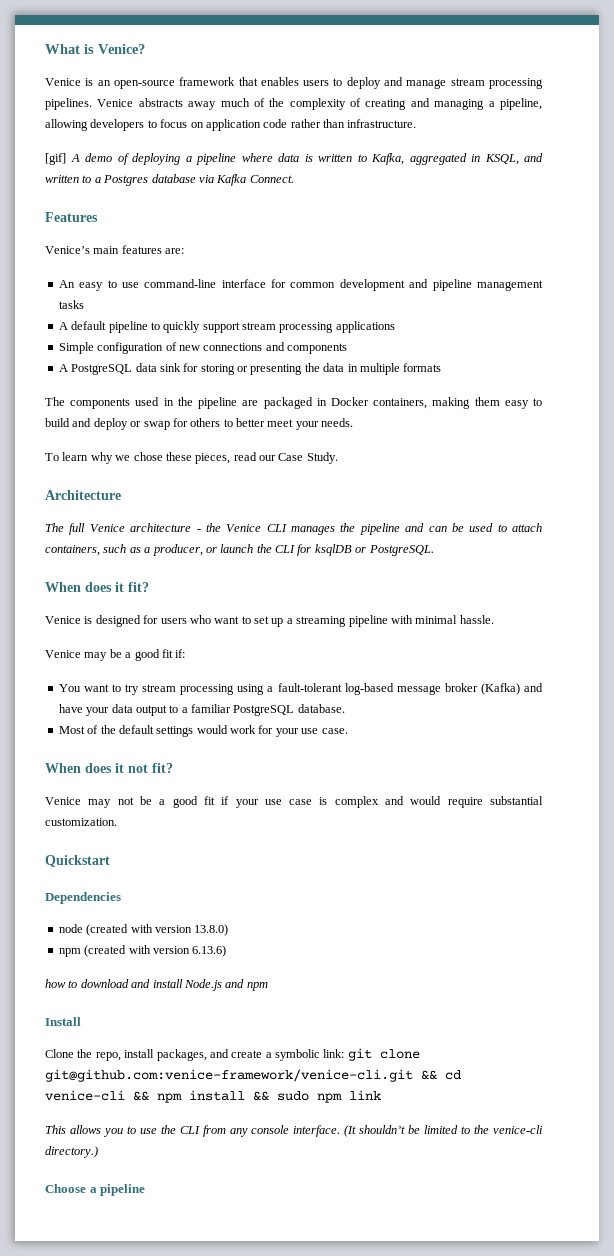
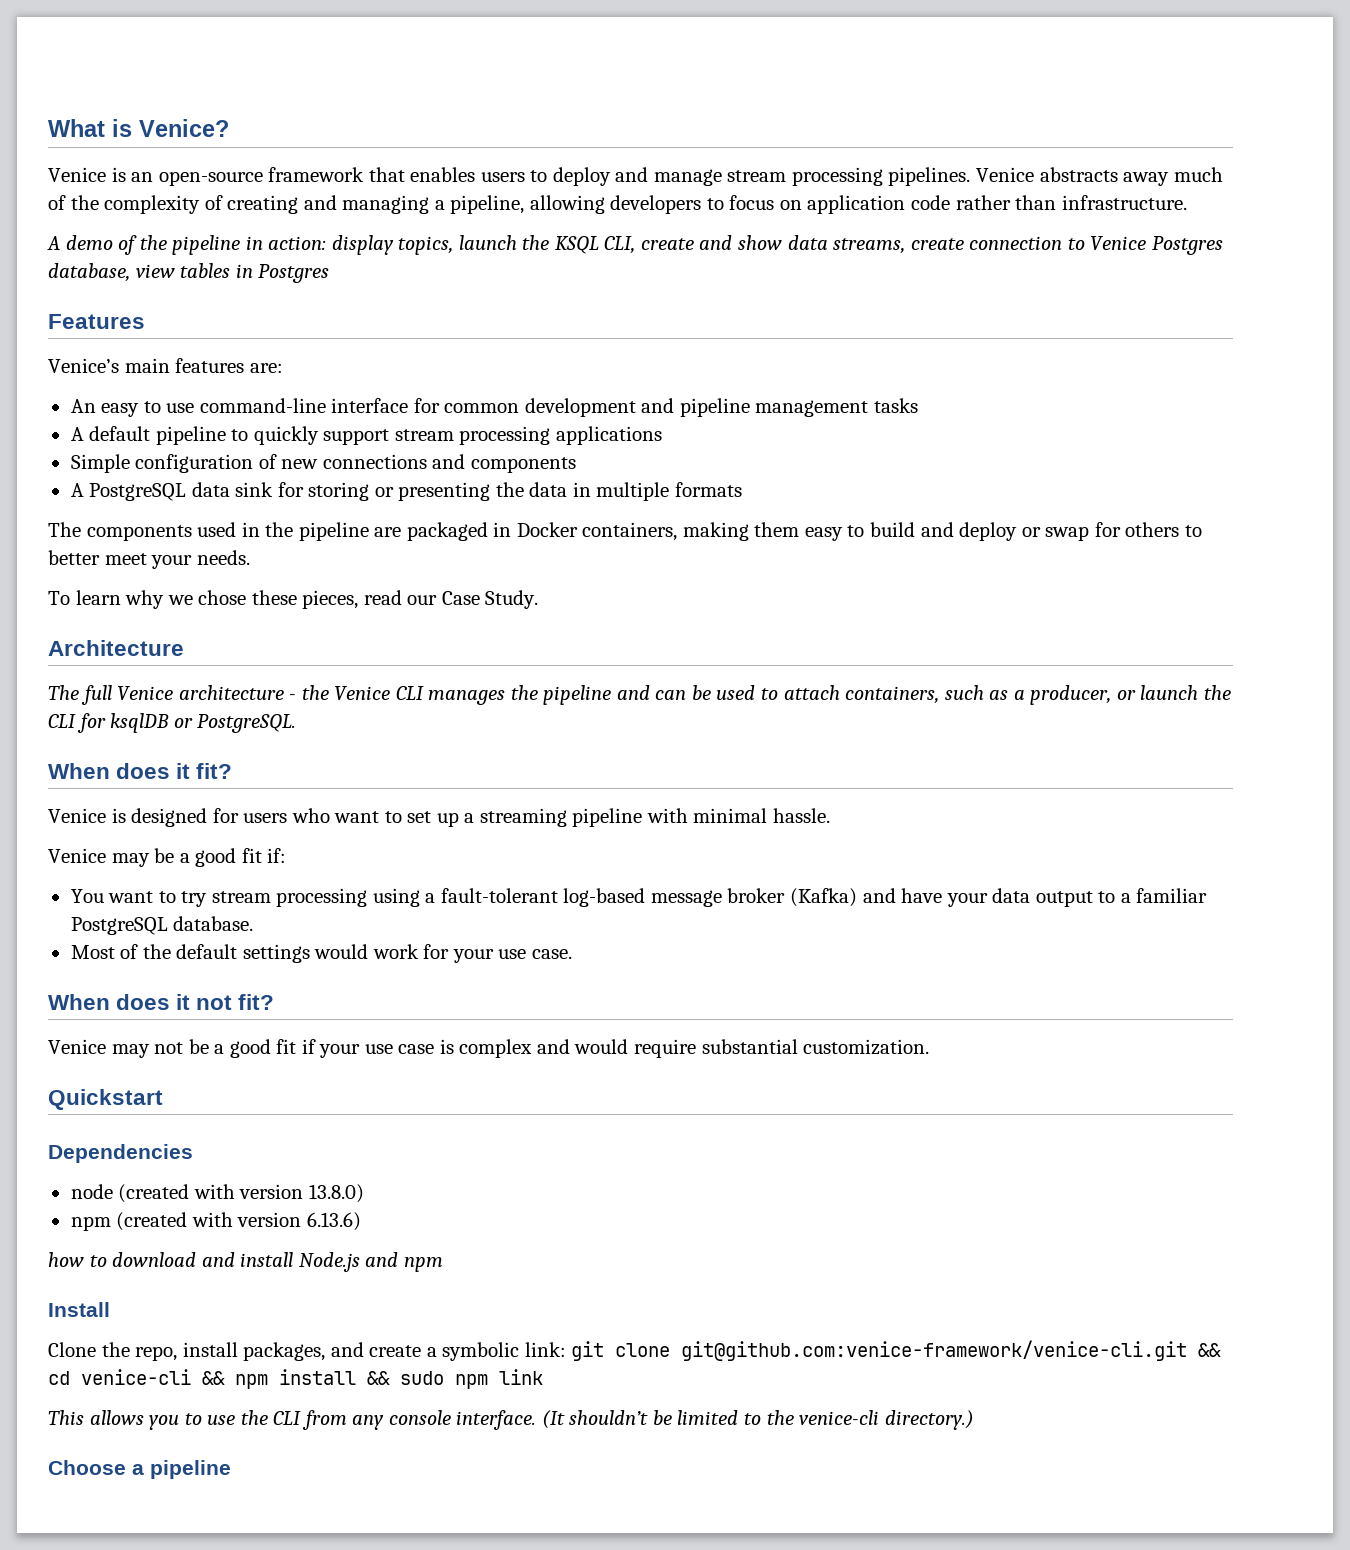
- [gif] A demo of deploying a pipeline where data is written to Kafka, aggregated in KSQL, and written to a Postgres database via Kafka Connect.
+ A demo of the pipeline in action: display topics, launch the KSQL CLI, create and show data streams, create connection to Venice Postgres database, view tables in Postgres

